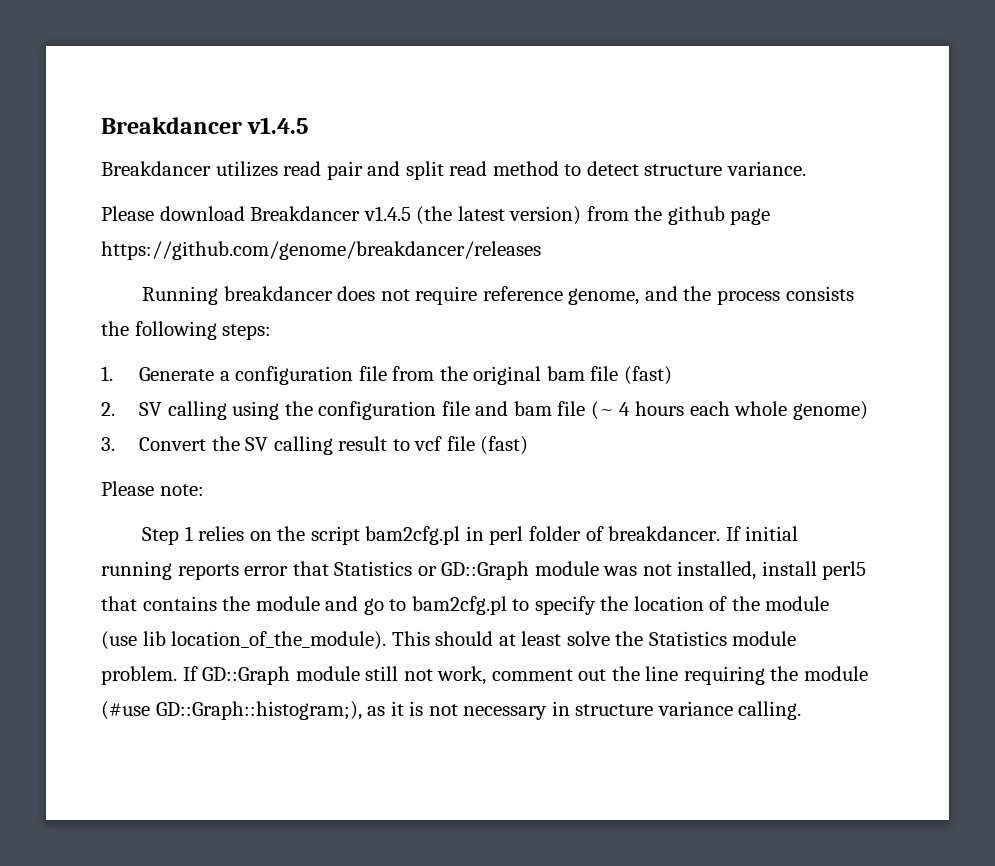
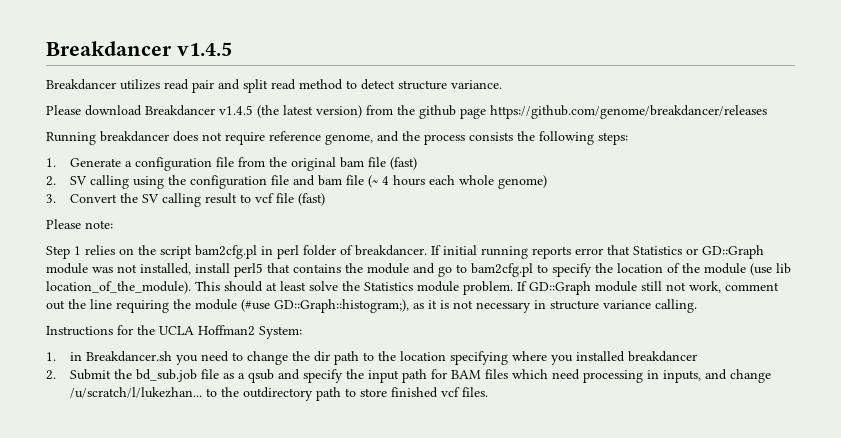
+ Instructions for the UCLA Hoffman2 System:
+ 1. in Breakdancer.sh you need to change the dir path to the location specifying where you installed breakdancer
+ 2. Submit the bd_sub.job file as a qsub and specify the input path for BAM files which need processing in inputs, and change /u/scratch/l/lukezhan... to the outdirectory path to store finished vcf files.

